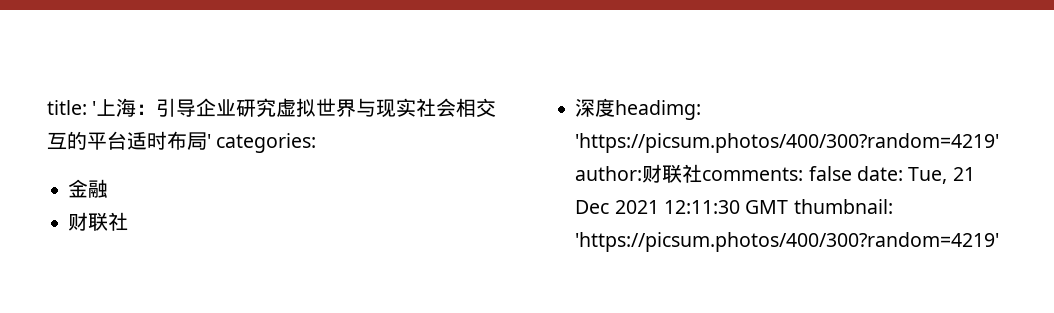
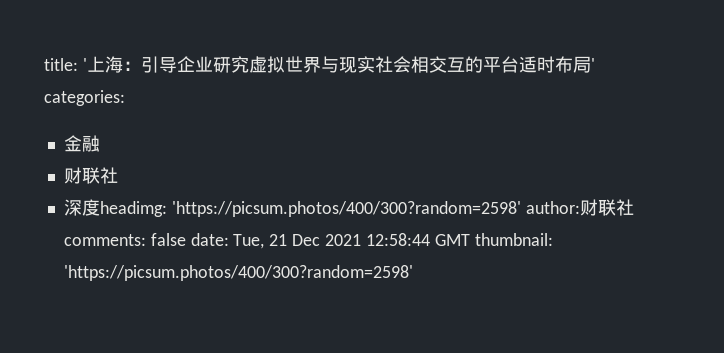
- 深度headimg: 'https://picsum.photos/400/300?random=4219' author:财联社comments: false date: Tue, 21 Dec 2021 12:11:30 GMT thumbnail: 'https://picsum.photos/400/300?random=4219'
+ 深度headimg: 'https://picsum.photos/400/300?random=2598' author:财联社comments: false date: Tue, 21 Dec 2021 12:58:44 GMT thumbnail: 'https://picsum.photos/400/300?random=2598'

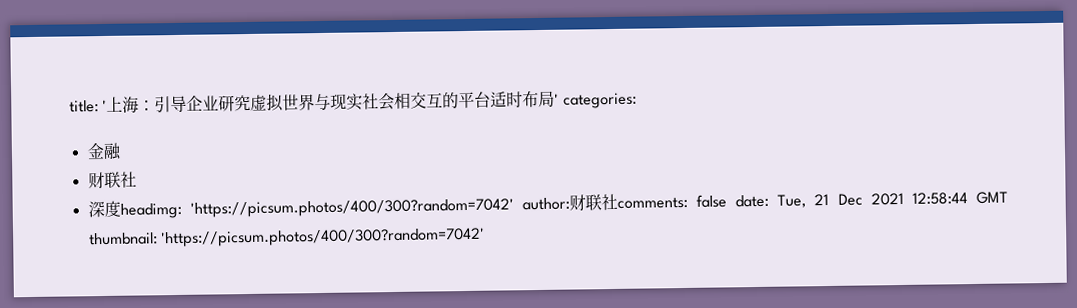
- 深度headimg: 'https://picsum.photos/400/300?random=2598' author:财联社comments: false date: Tue, 21 Dec 2021 12:58:44 GMT thumbnail: 'https://picsum.photos/400/300?random=2598'
+ 深度headimg: 'https://picsum.photos/400/300?random=7042' author:财联社comments: false date: Tue, 21 Dec 2021 12:58:44 GMT thumbnail: 'https://picsum.photos/400/300?random=7042'

